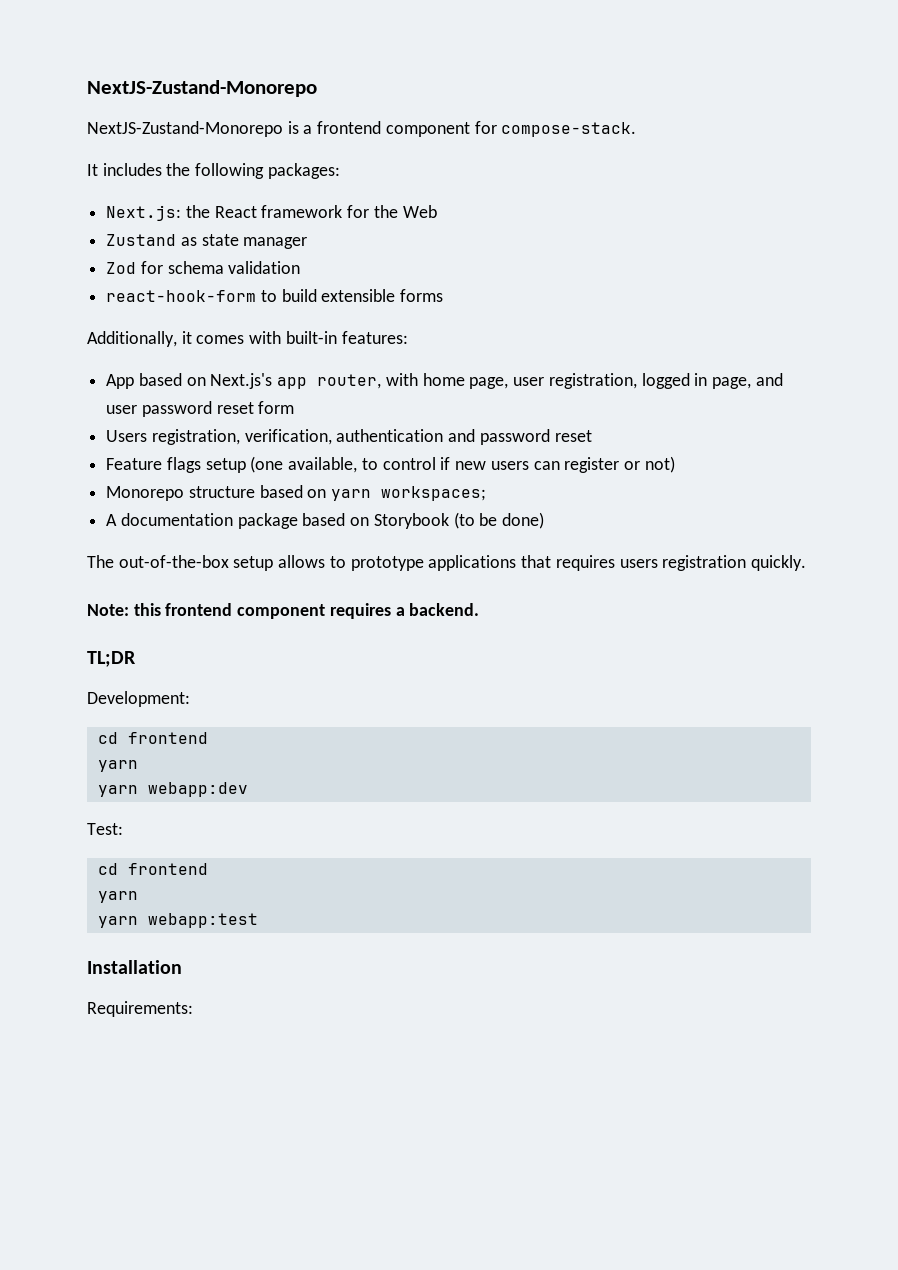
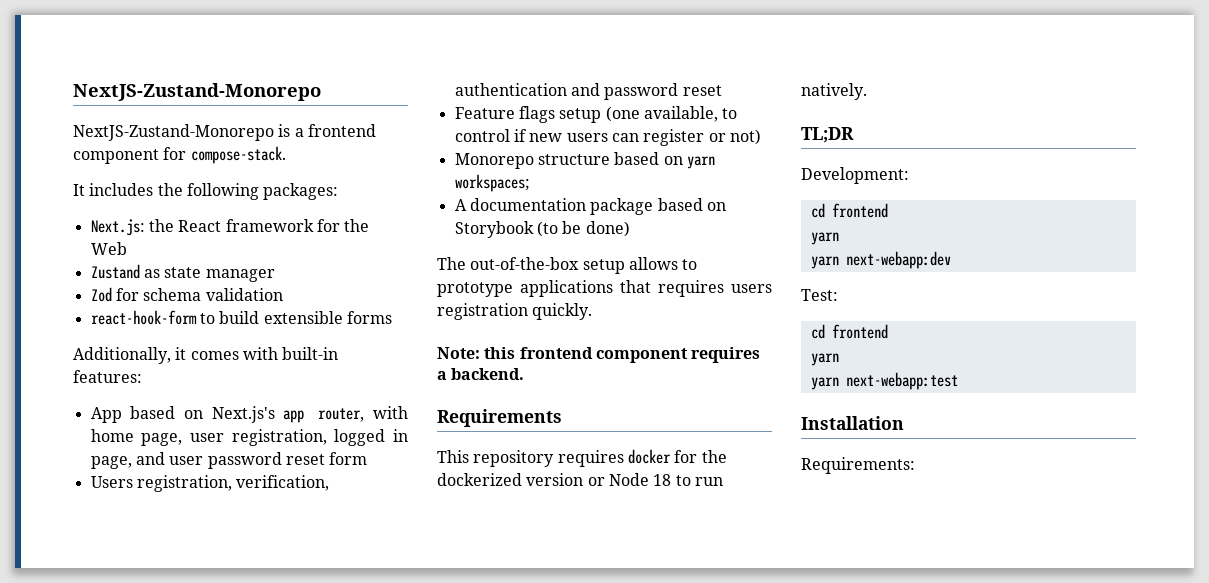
+ Requirements
+ This repository requires docker for the dockerized version or Node 18 to run natively.
- yarn webapp:dev
+ yarn next-webapp:dev
- yarn webapp:test
+ yarn next-webapp:test

